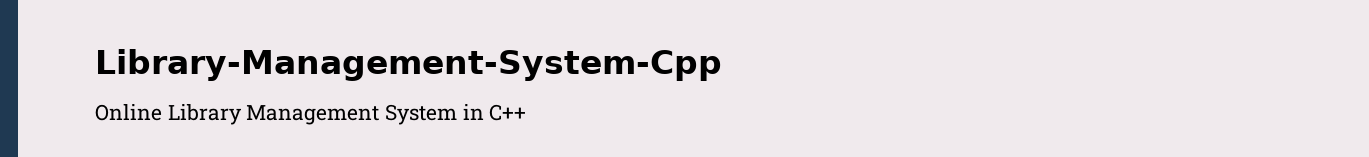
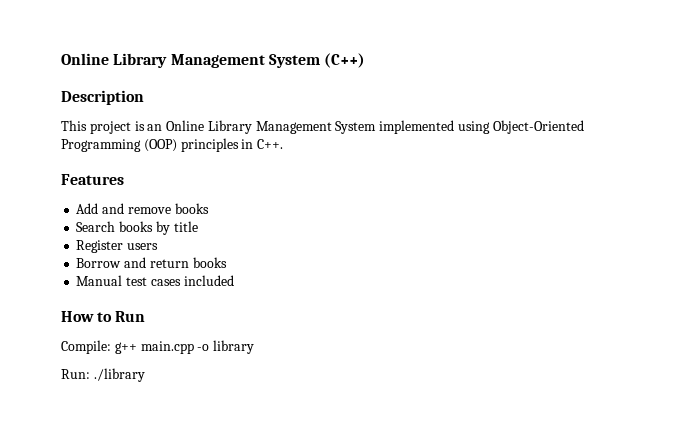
- Library-Management-System-Cpp
- Online Library Management System in C++
+ Online Library Management System (C++)
+ Description
+ This project is an Online Library Management System implemented using Object-Oriented Programming (OOP) principles in C++.
+ Features
+ Add and remove books
+ Search books by title
+ Register users
+ Borrow and return books
+ Manual test cases included
+ How to Run
+ Compile: g++ main.cpp -o library
+ Run: ./library

